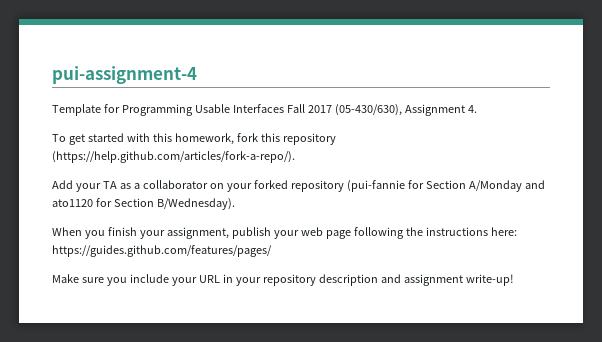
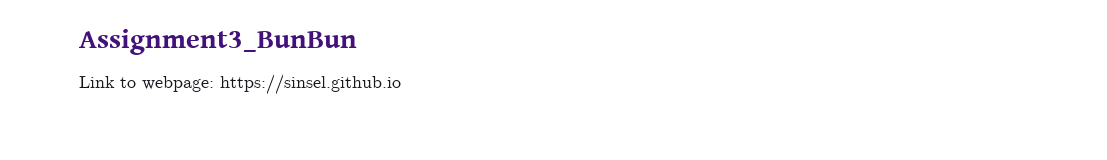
- pui-assignment-4
- Template for Programming Usable Interfaces Fall 2017 (05-430/630), Assignment 4.
- To get started with this homework, fork this repository (https://help.github.com/articles/fork-a-repo/).
- Add your TA as a collaborator on your forked repository (pui-fannie for Section A/Monday and ato1120 for Section B/Wednesday).
- When you finish your assignment, publish your web page following the instructions here: https://guides.github.com/features/pages/
- Make sure you include your URL in your repository description and assignment write-up!
+ Assignment3_BunBun
+ Link to webpage: https://sinsel.github.io

